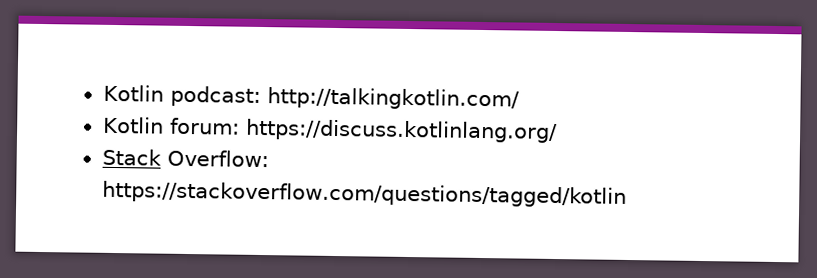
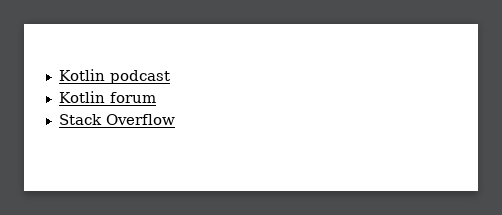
- Kotlin podcast: http://talkingkotlin.com/
- Kotlin forum: https://discuss.kotlinlang.org/
+ Kotlin podcast
+ Kotlin forum
- Stack Overflow: https://stackoverflow.com/questions/tagged/kotlin
+ Stack Overflow

